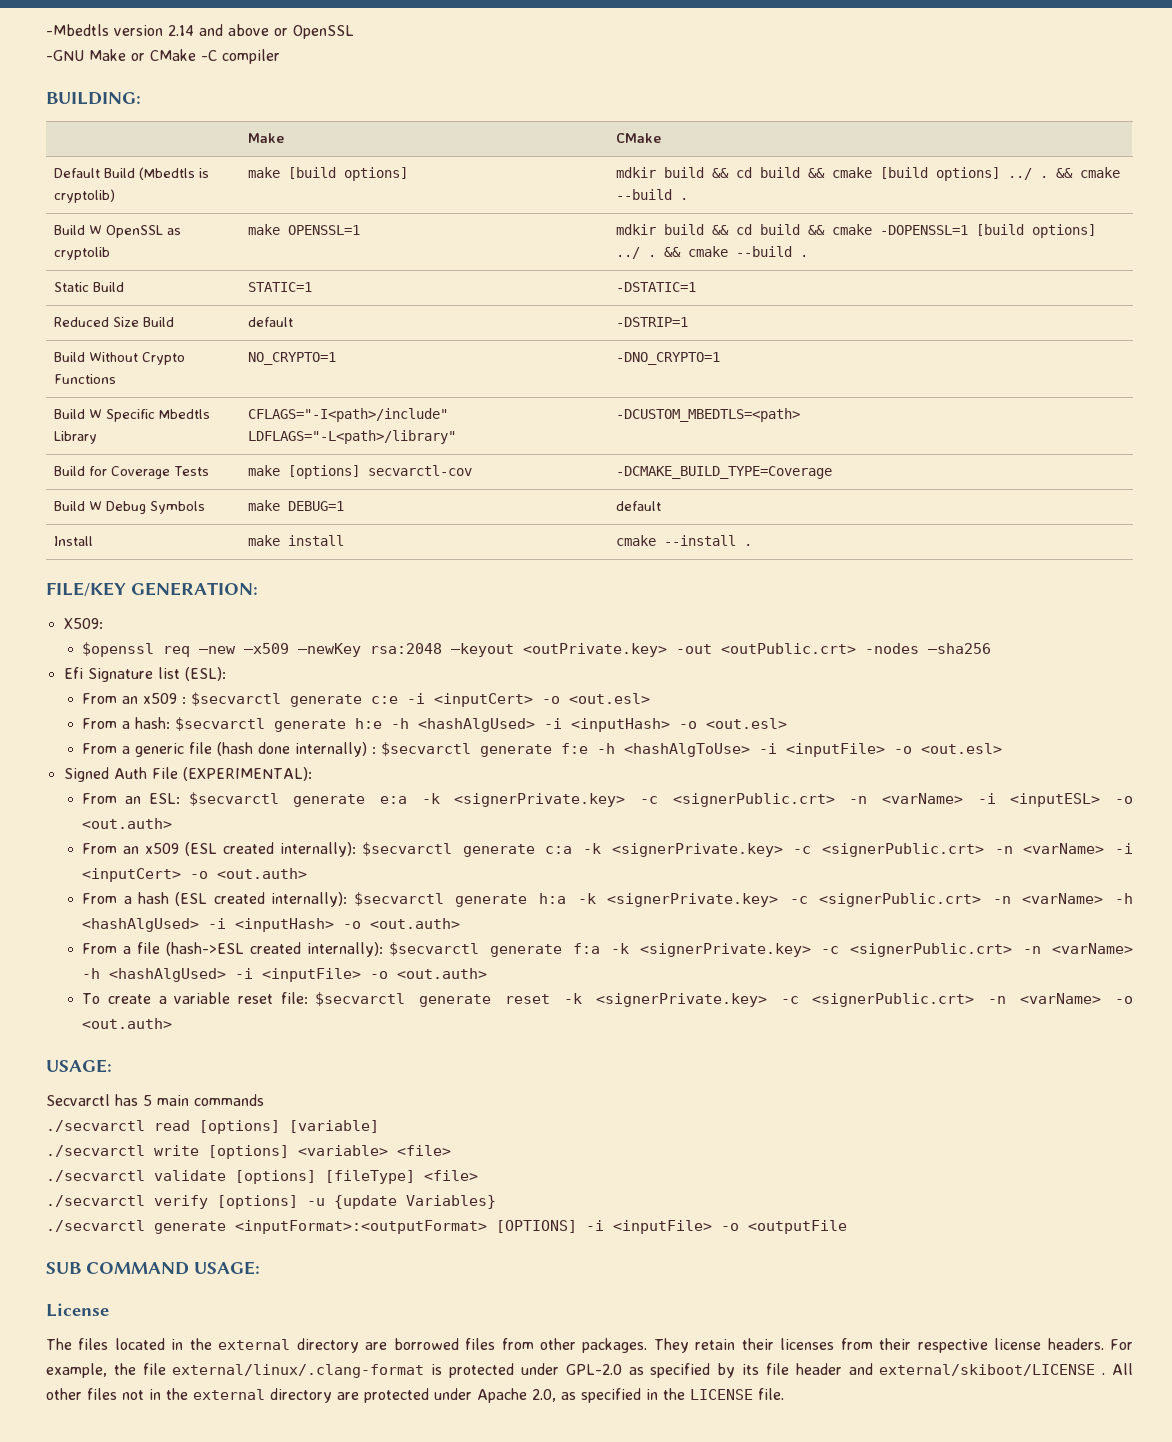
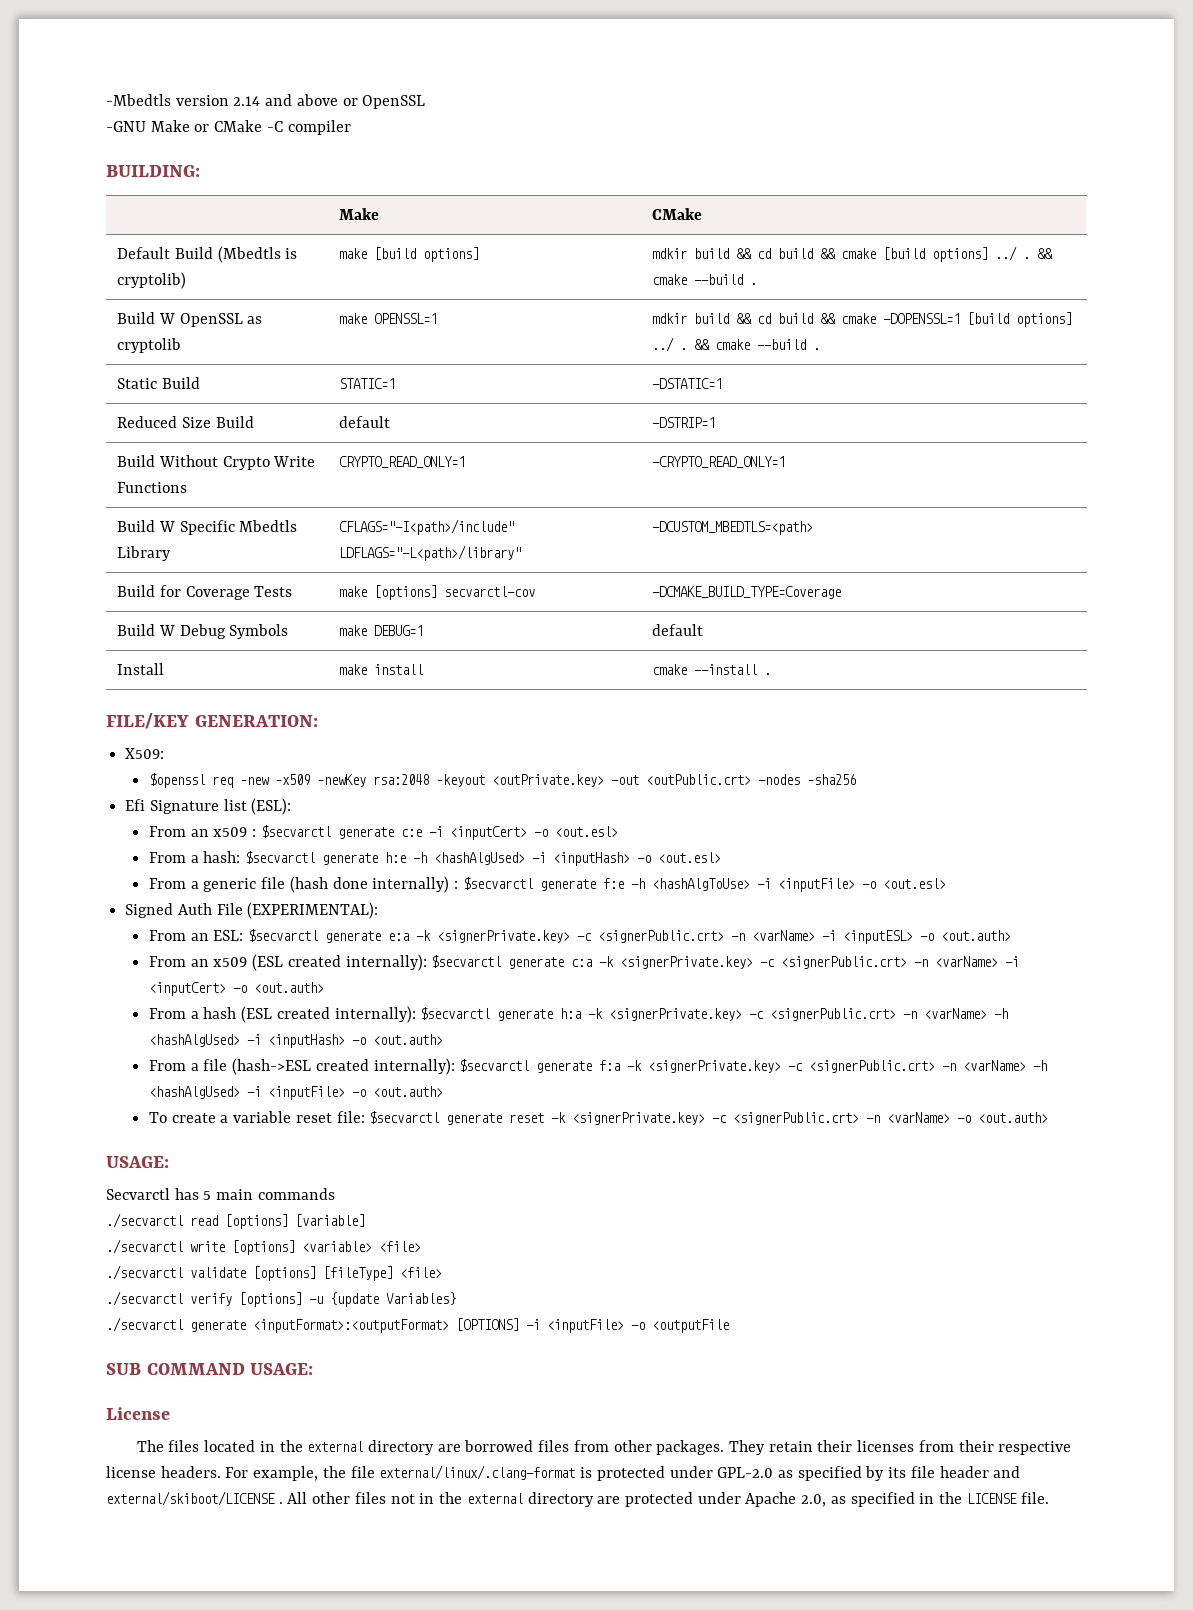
- Build Without Crypto Functions | NO_CRYPTO=1 | -DNO_CRYPTO=1
+ Build Without Crypto Write Functions | CRYPTO_READ_ONLY=1 | -CRYPTO_READ_ONLY=1

